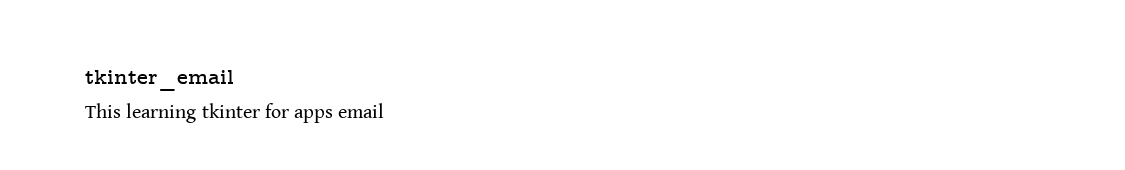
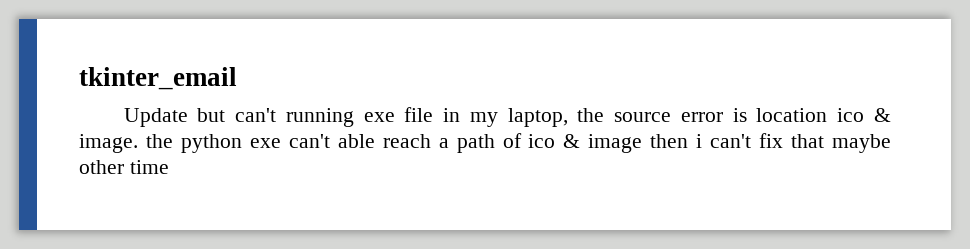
- This learning tkinter for apps email
+ Update but can't running exe file in my laptop, the source error is location ico & image. the python exe can't able reach a path of ico & image then i can't fix that maybe other time

